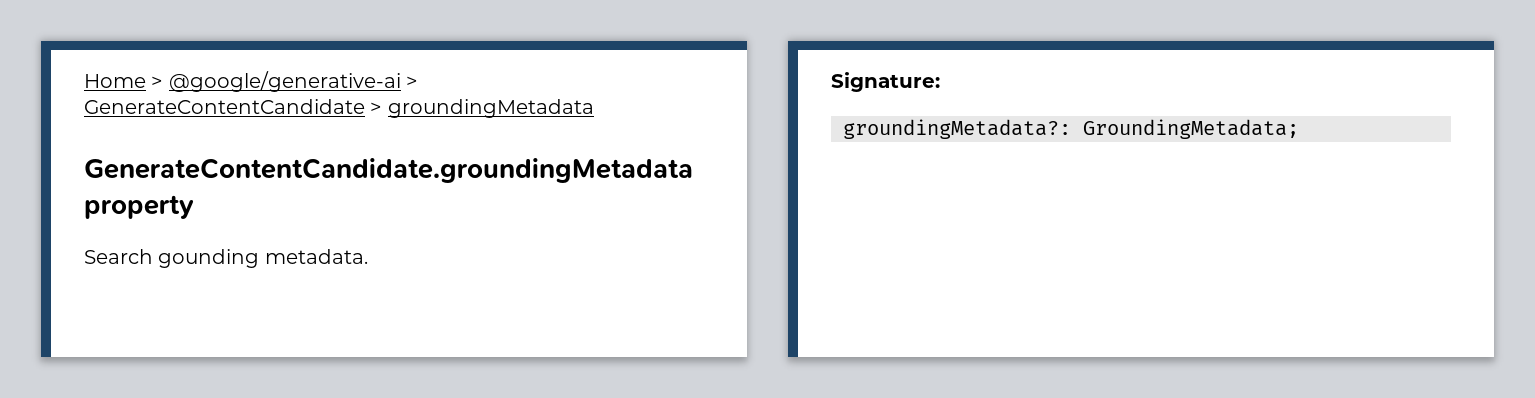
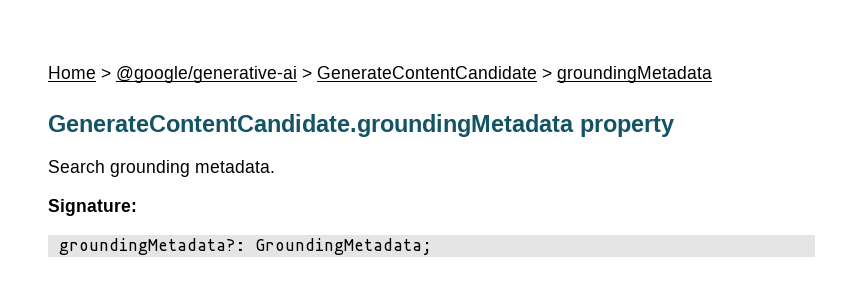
- Search gounding metadata.
+ Search grounding metadata.

